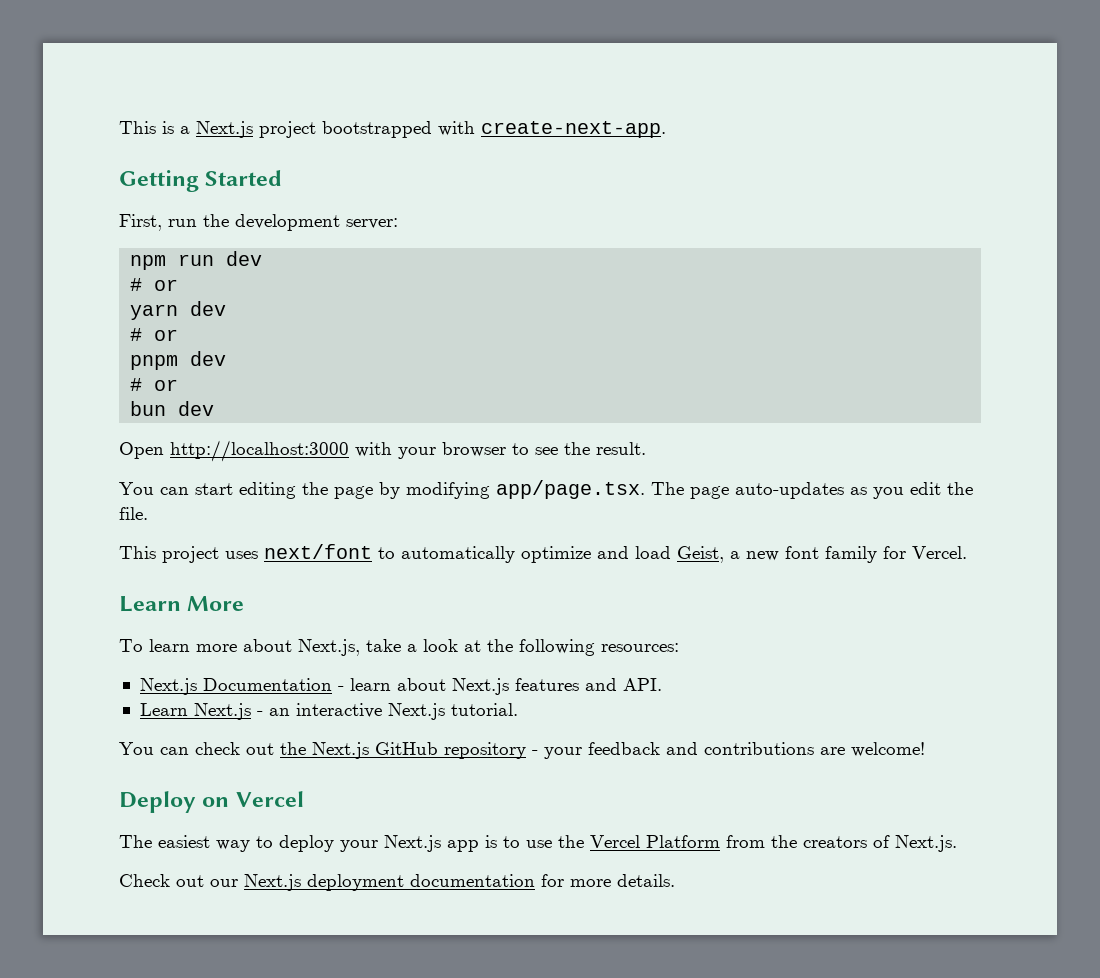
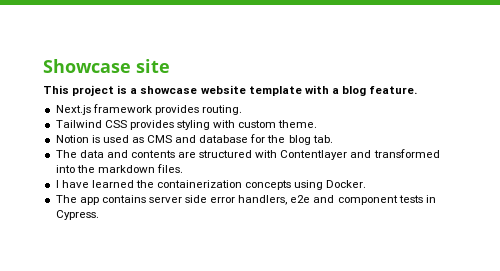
- This is a Next.js project bootstrapped with create-next-app.
- Getting Started
- First, run the development server:
- npm run dev
- # or
- yarn dev
- # or
- pnpm dev
- # or
- bun dev
- Open http://localhost:3000 with your browser to see the result.
- You can start editing the page by modifying app/page.tsx. The page auto-updates as you edit the file.
- This project uses next/font to automatically optimize and load Geist, a new font family for Vercel.
- Learn More
- To learn more about Next.js, take a look at the following resources:
- Next.js Documentation - learn about Next.js features and API.
- Learn Next.js - an interactive Next.js tutorial.
- You can check out the Next.js GitHub repository - your feedback and contributions are welcome!
- Deploy on Vercel
- The easiest way to deploy your Next.js app is to use the Vercel Platform from the creators of Next.js.
- Check out our Next.js deployment documentation for more details.
+ Showcase site
+ This project is a showcase website template with a blog feature.
+ Next.js framework provides routing.
+ Tailwind CSS provides styling with custom theme.
+ Notion is used as CMS and database for the blog tab.
+ The data and contents are structured with Contentlayer and transformed into the markdown files.
+ I have learned the containerization concepts using Docker.
+ The app contains server side error handlers, e2e and component tests in Cypress.

